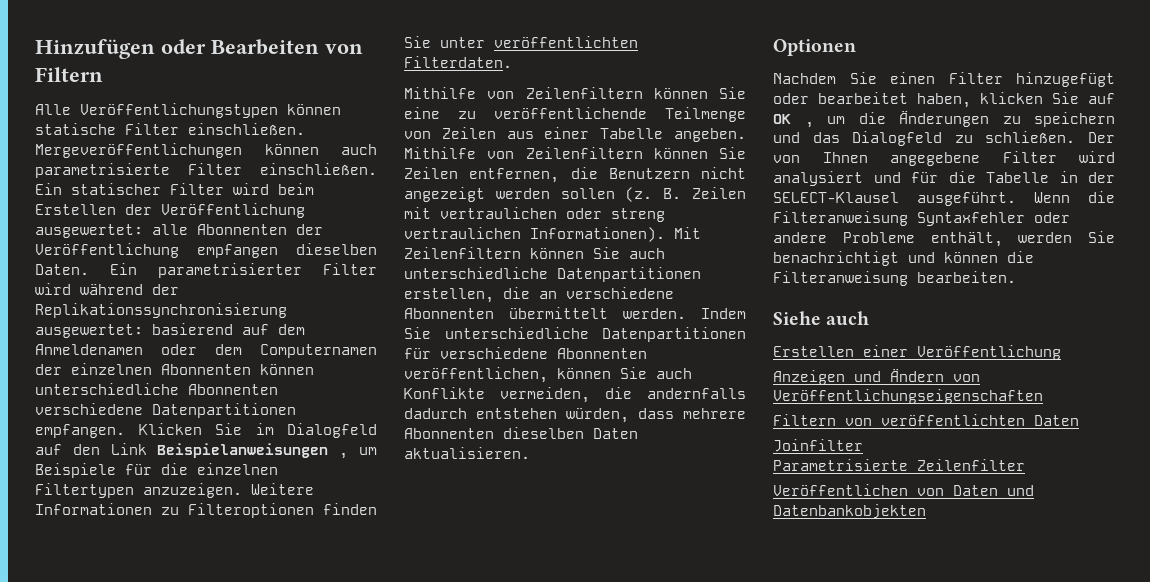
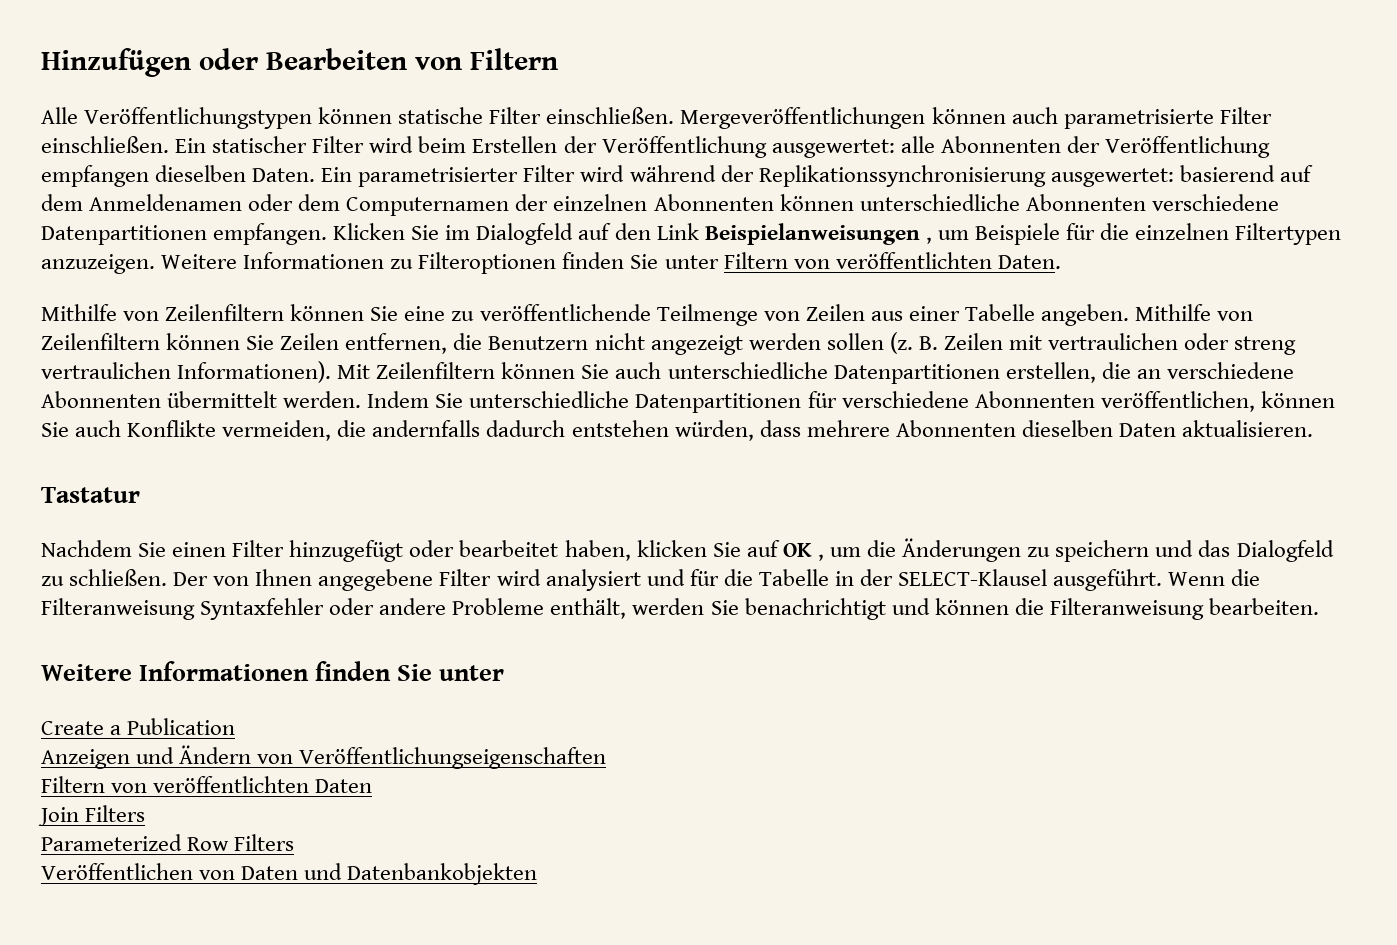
- Weitere Informationen zu Filteroptionen finden Sie unter veröffentlichten Filterdaten.
+ Weitere Informationen zu Filteroptionen finden Sie unter Filtern von veröffentlichten Daten.
- Optionen
+ Tastatur
- Siehe auch
- Erstellen einer Veröffentlichung
+ Weitere Informationen finden Sie unter
+ Create a Publication
- Joinfilter
- Parametrisierte Zeilenfilter
+ Join Filters
+ Parameterized Row Filters

